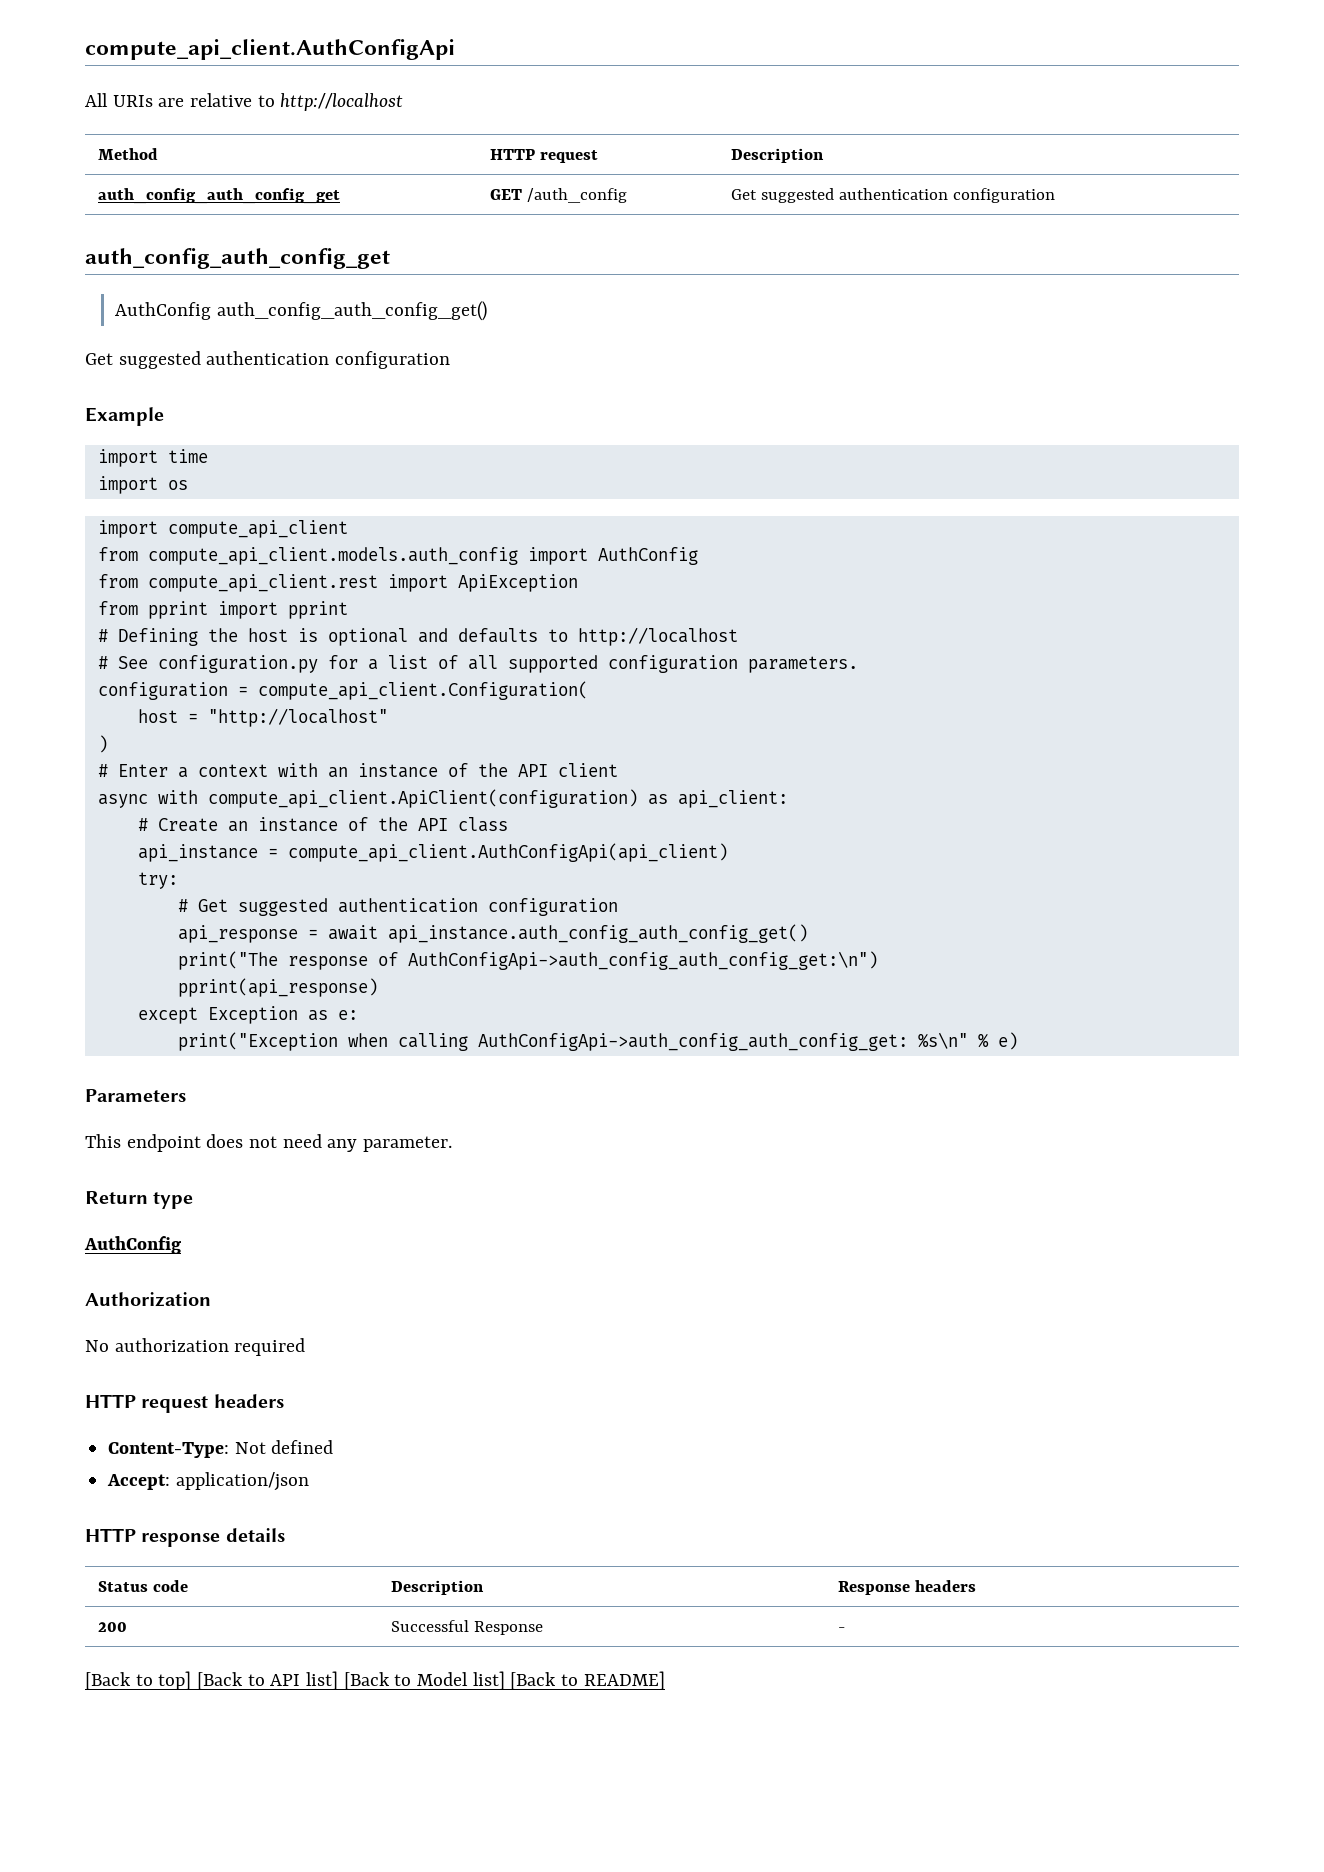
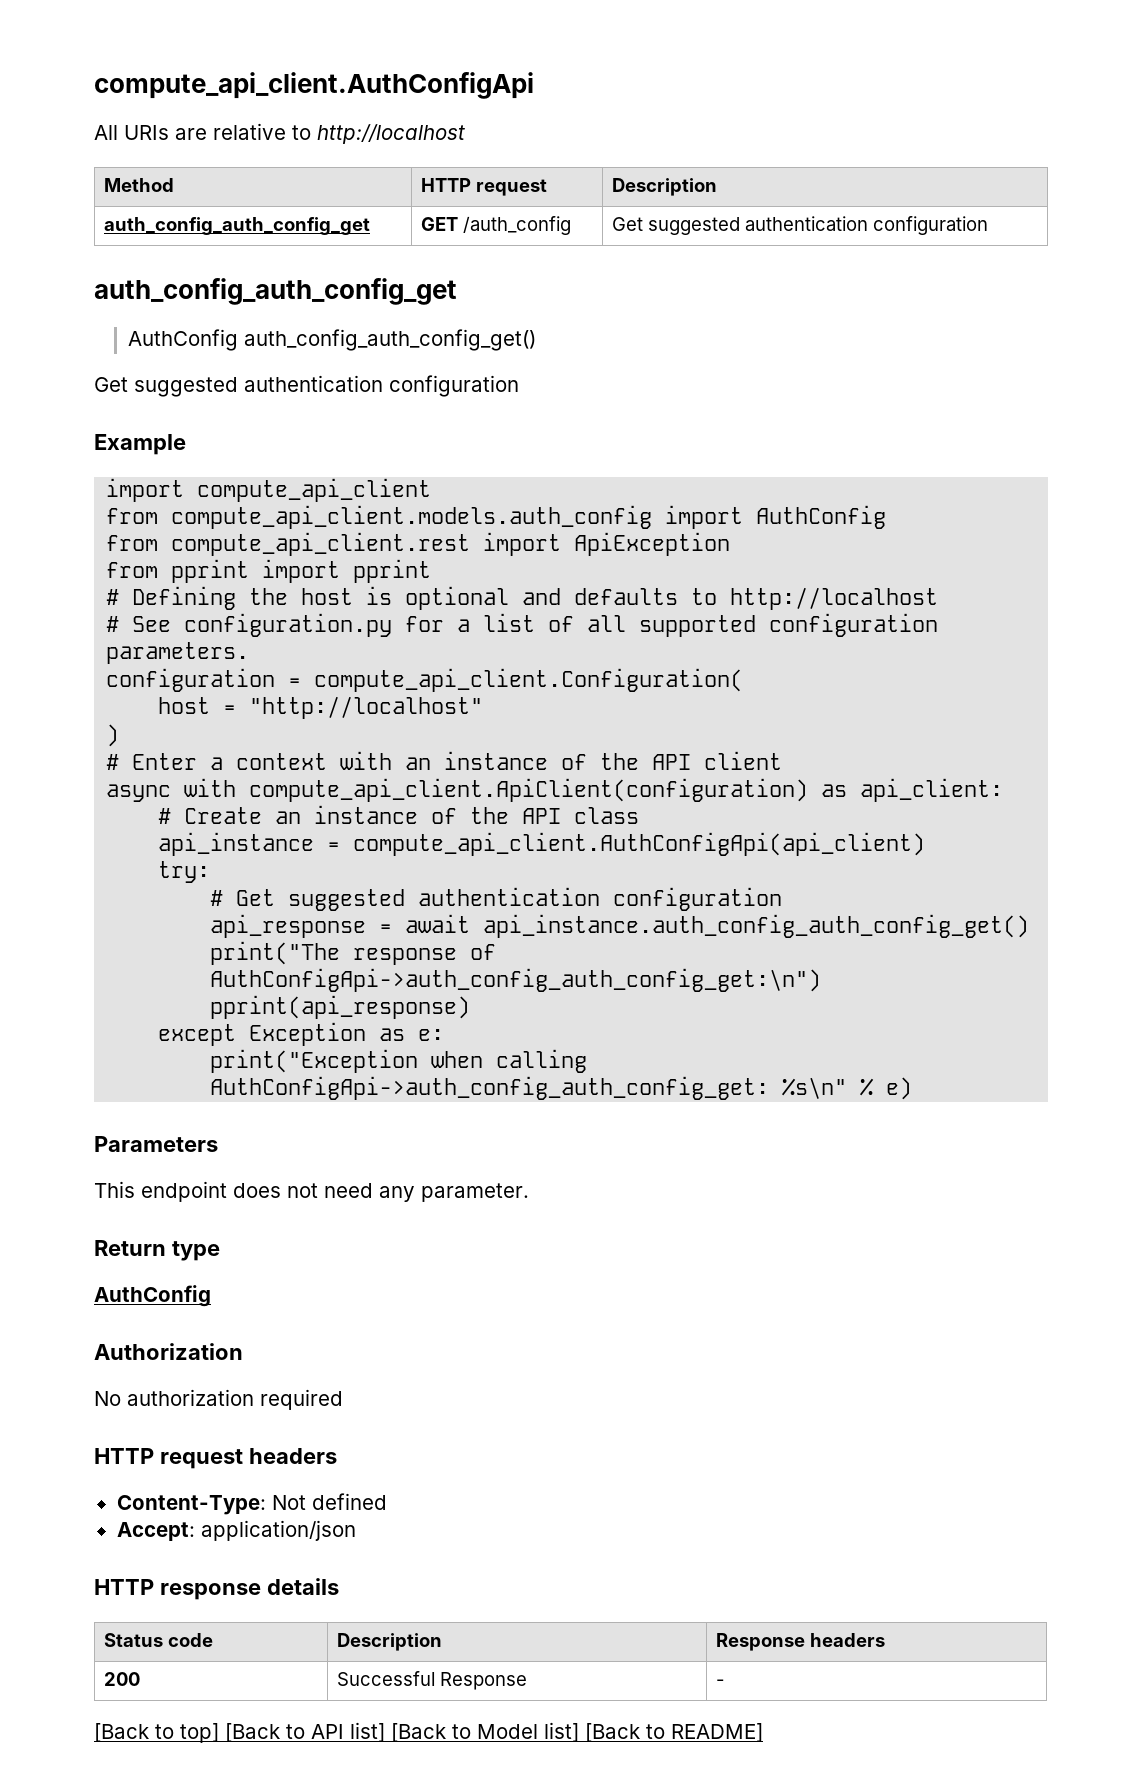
- import time
- import os

